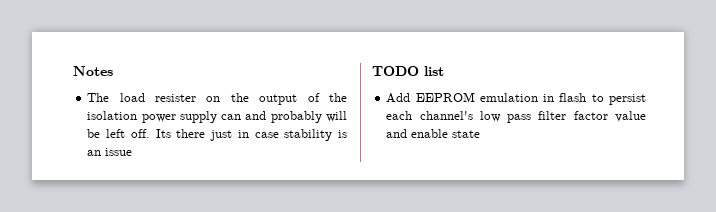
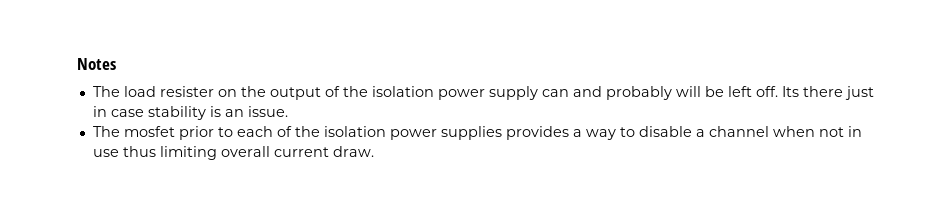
- Its there just in case stability is an issue
- TODO list
- Add EEPROM emulation in flash to persist each channel's low pass filter factor value and enable state
+ Its there just in case stability is an issue.
+ The mosfet prior to each of the isolation power supplies provides a way to disable a channel when not in use thus limiting overall current draw.

